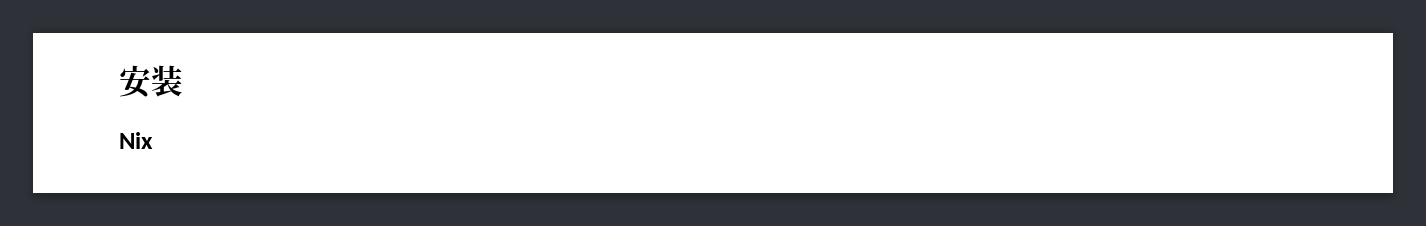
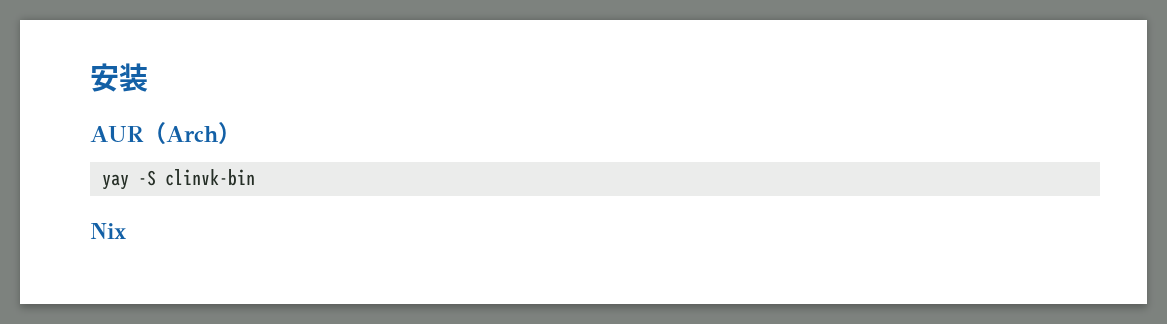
+ AUR（Arch）
+ yay -S clinvk-bin

